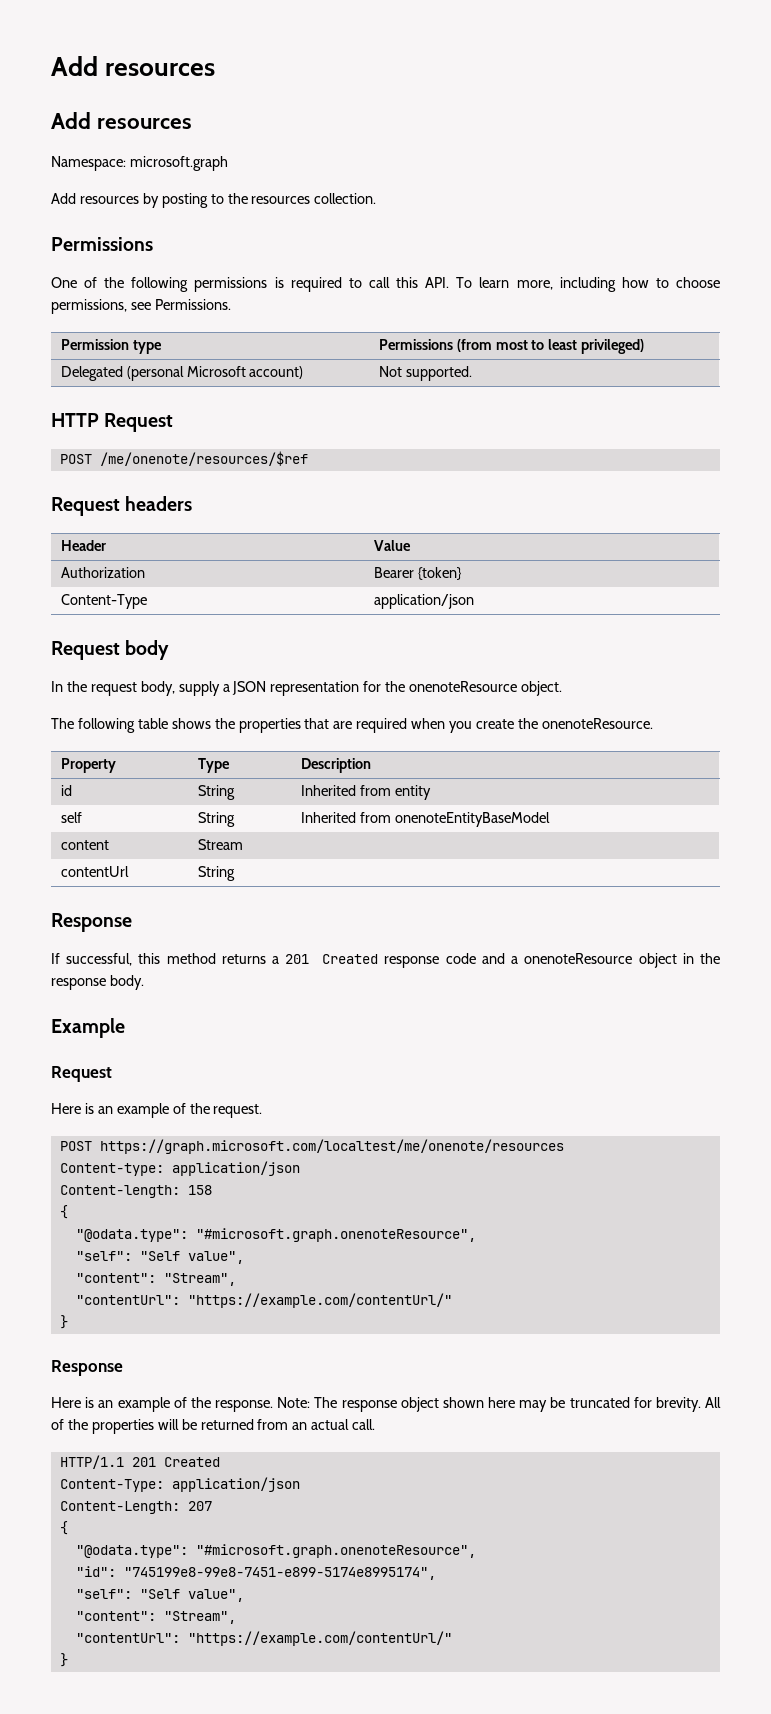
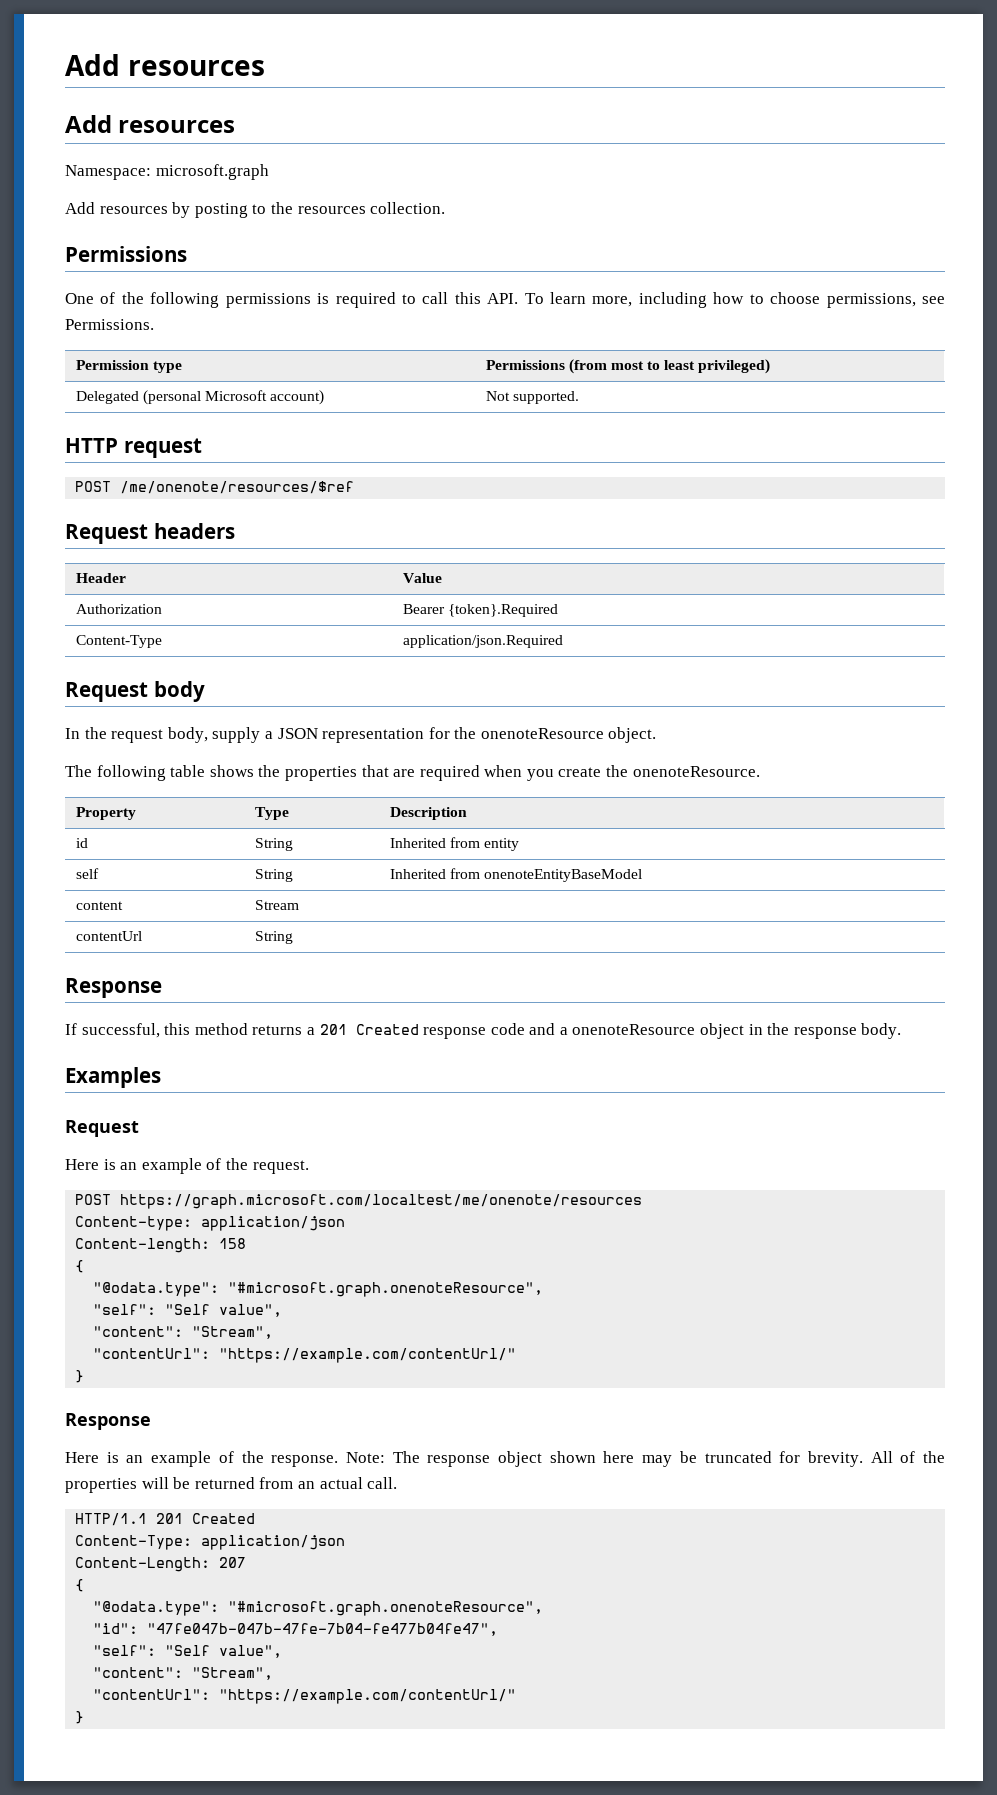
- HTTP Request
+ HTTP request
- Authorization | Bearer {token}
+ Authorization | Bearer {token}.Required
- Content-Type | application/json
+ Content-Type | application/json.Required
- Example
+ Examples
- "id": "745199e8-99e8-7451-e899-5174e8995174",
+ "id": "47fe047b-047b-47fe-7b04-fe477b04fe47",

